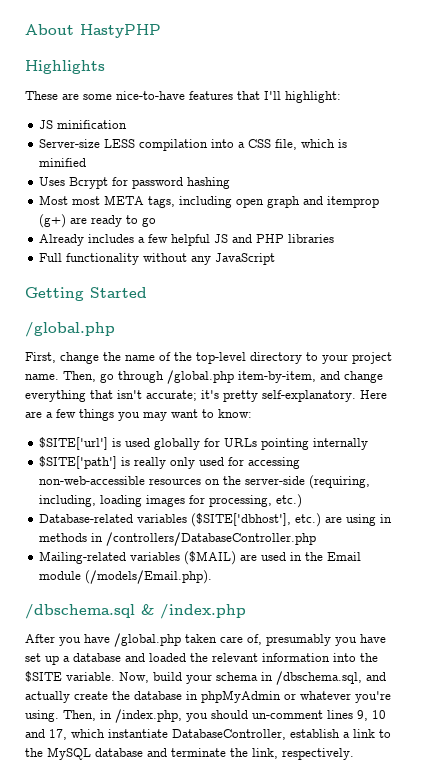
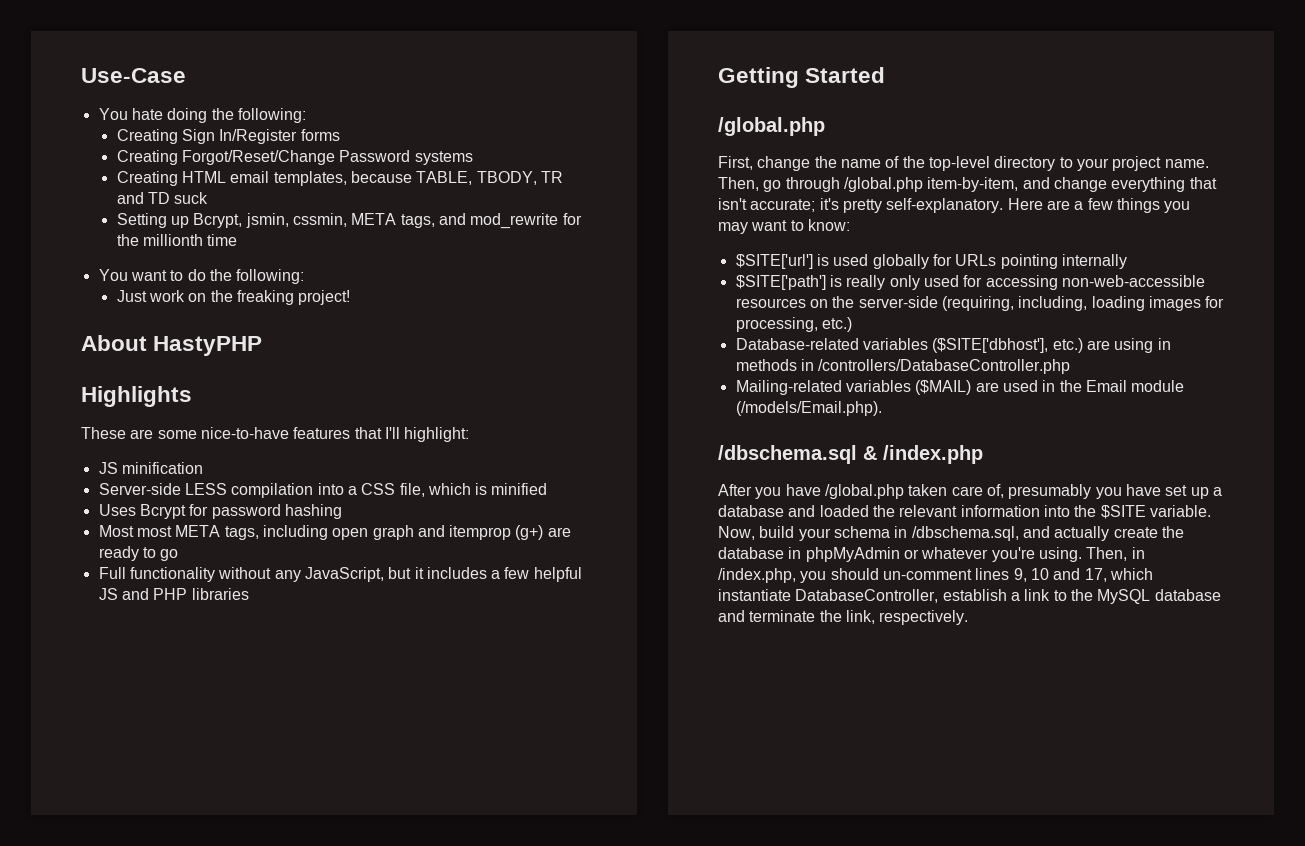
+ Use-Case
+ You hate doing the following:
+ Creating Sign In/Register forms
+ Creating Forgot/Reset/Change Password systems
+ Creating HTML email templates, because TABLE, TBODY, TR and TD suck
+ Setting up Bcrypt, jsmin, cssmin, META tags, and mod_rewrite for the millionth time
+ You want to do the following:
+ Just work on the freaking project!
- Server-size LESS compilation into a CSS file, which is minified
+ Server-side LESS compilation into a CSS file, which is minified
- Already includes a few helpful JS and PHP libraries
+ Full functionality without any JavaScript, but it includes a few helpful JS and PHP libraries
- Full functionality without any JavaScript

